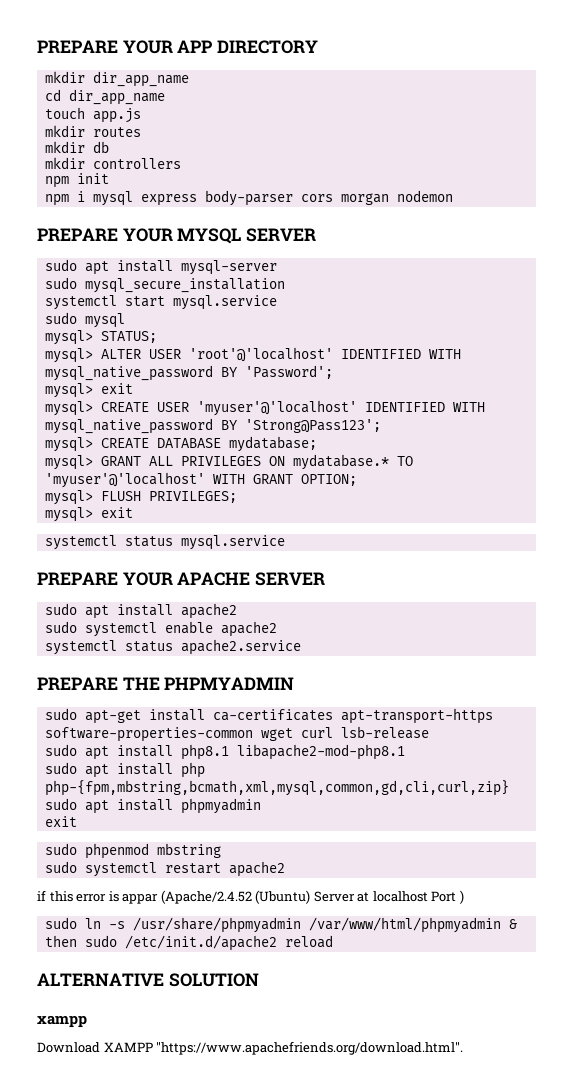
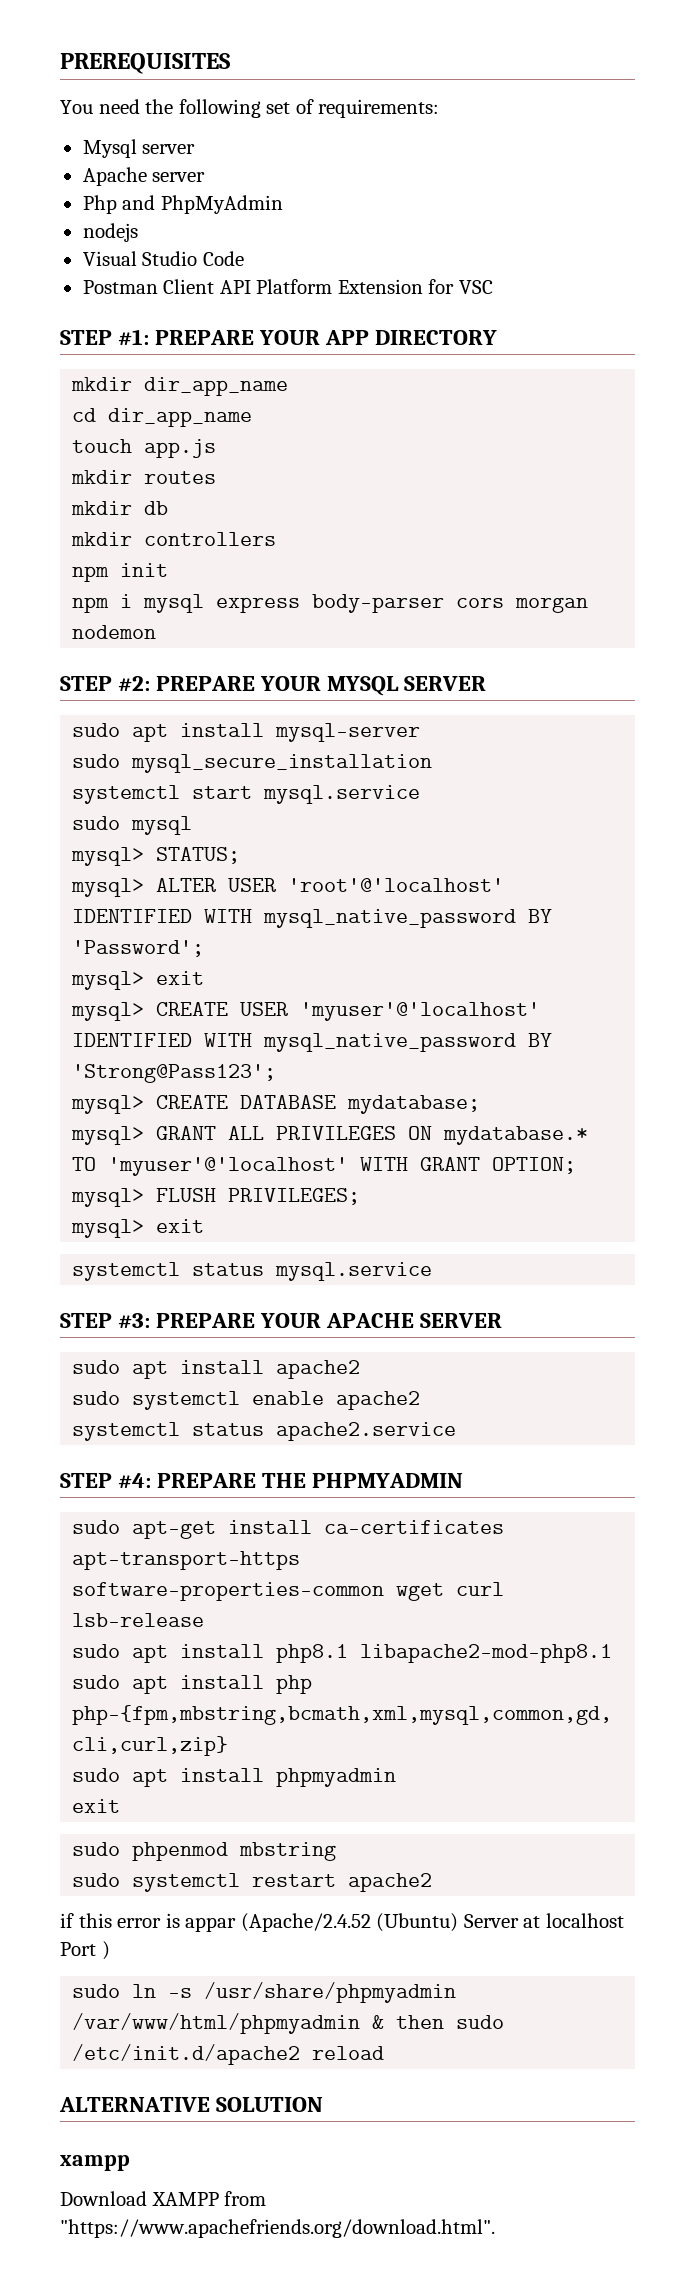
- PREPARE YOUR APP DIRECTORY
+ PREREQUISITES
+ You need the following set of requirements:
+ Mysql server
+ Apache server
+ Php and PhpMyAdmin
+ nodejs
+ Visual Studio Code
+ Postman Client API Platform Extension for VSC
+ STEP #1: PREPARE YOUR APP DIRECTORY
- PREPARE YOUR MYSQL SERVER
+ STEP #2: PREPARE YOUR MYSQL SERVER
- PREPARE YOUR APACHE SERVER
+ STEP #3: PREPARE YOUR APACHE SERVER
- PREPARE THE PHPMYADMIN
+ STEP #4: PREPARE THE PHPMYADMIN
- Download XAMPP "https://www.apachefriends.org/download.html".
+ Download XAMPP from "https://www.apachefriends.org/download.html".

